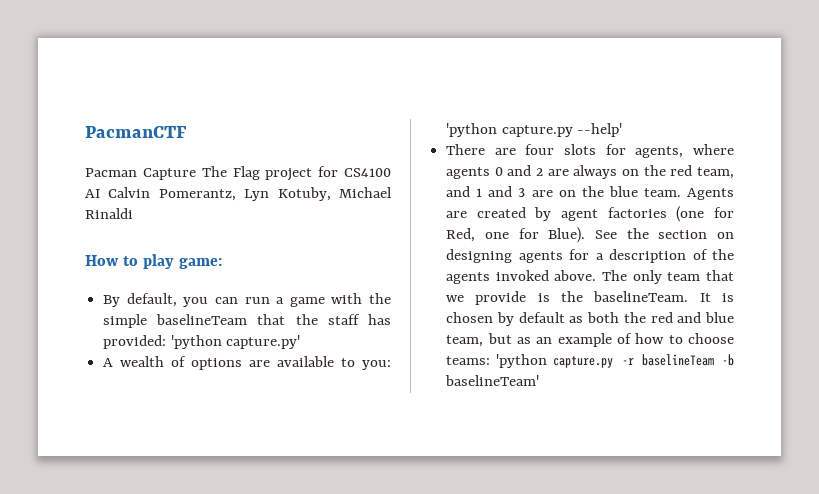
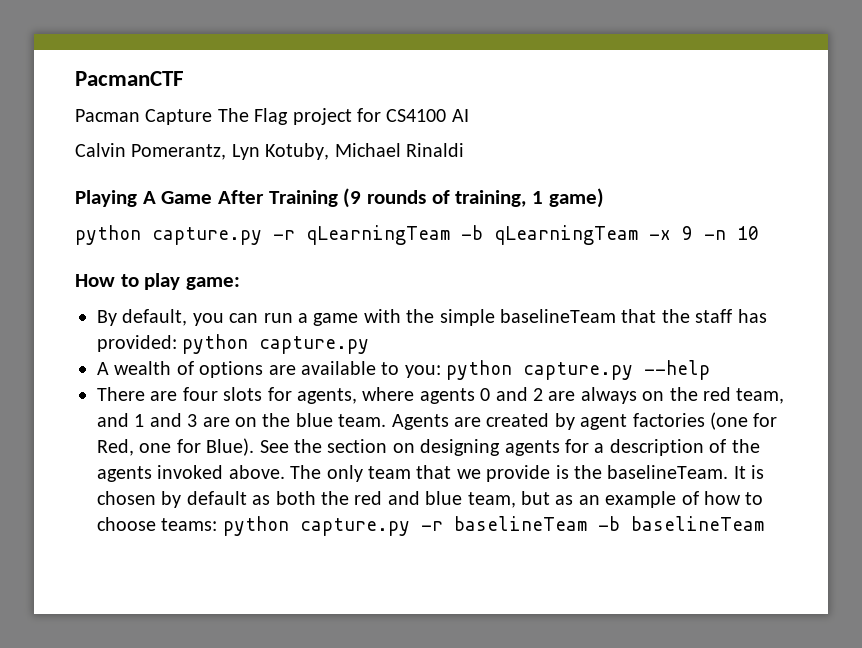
- Pacman Capture The Flag project for CS4100 AI Calvin Pomerantz, Lyn Kotuby, Michael Rinaldi
+ Pacman Capture The Flag project for CS4100 AI
+ Calvin Pomerantz, Lyn Kotuby, Michael Rinaldi
+ Playing A Game After Training (9 rounds of training, 1 game)
+ python capture.py -r qLearningTeam -b qLearningTeam -x 9 -n 10
- By default, you can run a game with the simple baselineTeam that the staff has provided: 'python capture.py'
+ By default, you can run a game with the simple baselineTeam that the staff has provided: python capture.py
- A wealth of options are available to you: 'python capture.py --help'
+ A wealth of options are available to you: python capture.py --help
- It is chosen by default as both the red and blue team, but as an example of how to choose teams: 'python capture.py -r baselineTeam -b baselineTeam'
+ It is chosen by default as both the red and blue team, but as an example of how to choose teams: python capture.py -r baselineTeam -b baselineTeam

